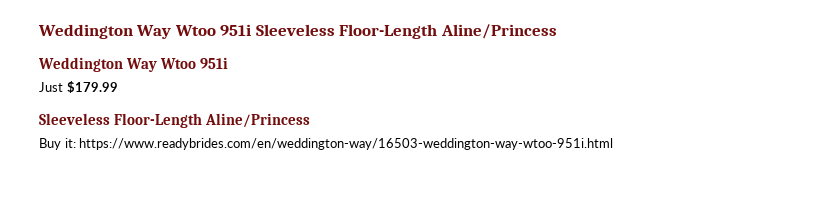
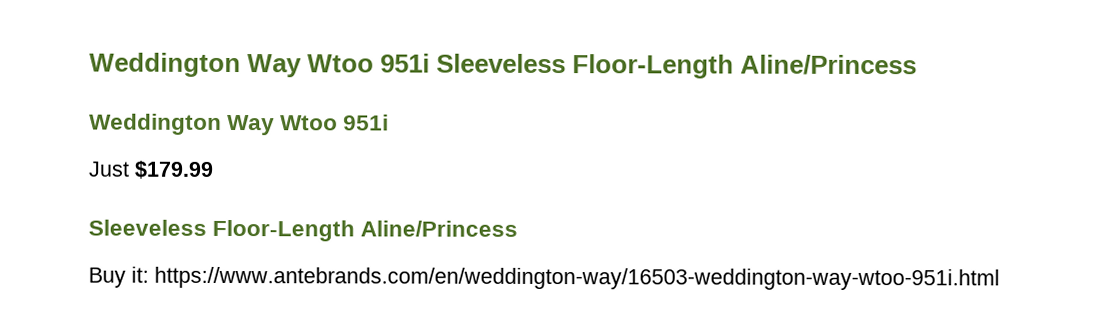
- Buy it: https://www.readybrides.com/en/weddington-way/16503-weddington-way-wtoo-951i.html
+ Buy it: https://www.antebrands.com/en/weddington-way/16503-weddington-way-wtoo-951i.html

